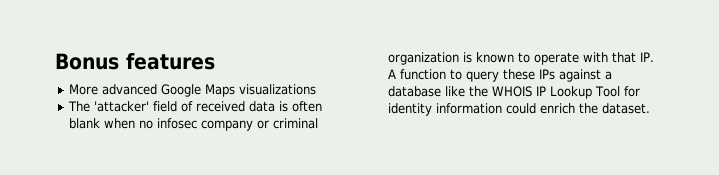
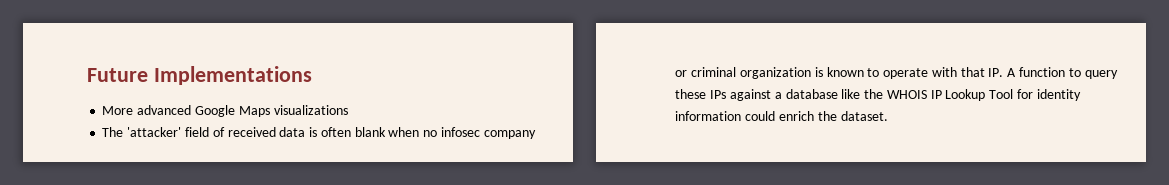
- Bonus features
+ Future Implementations

